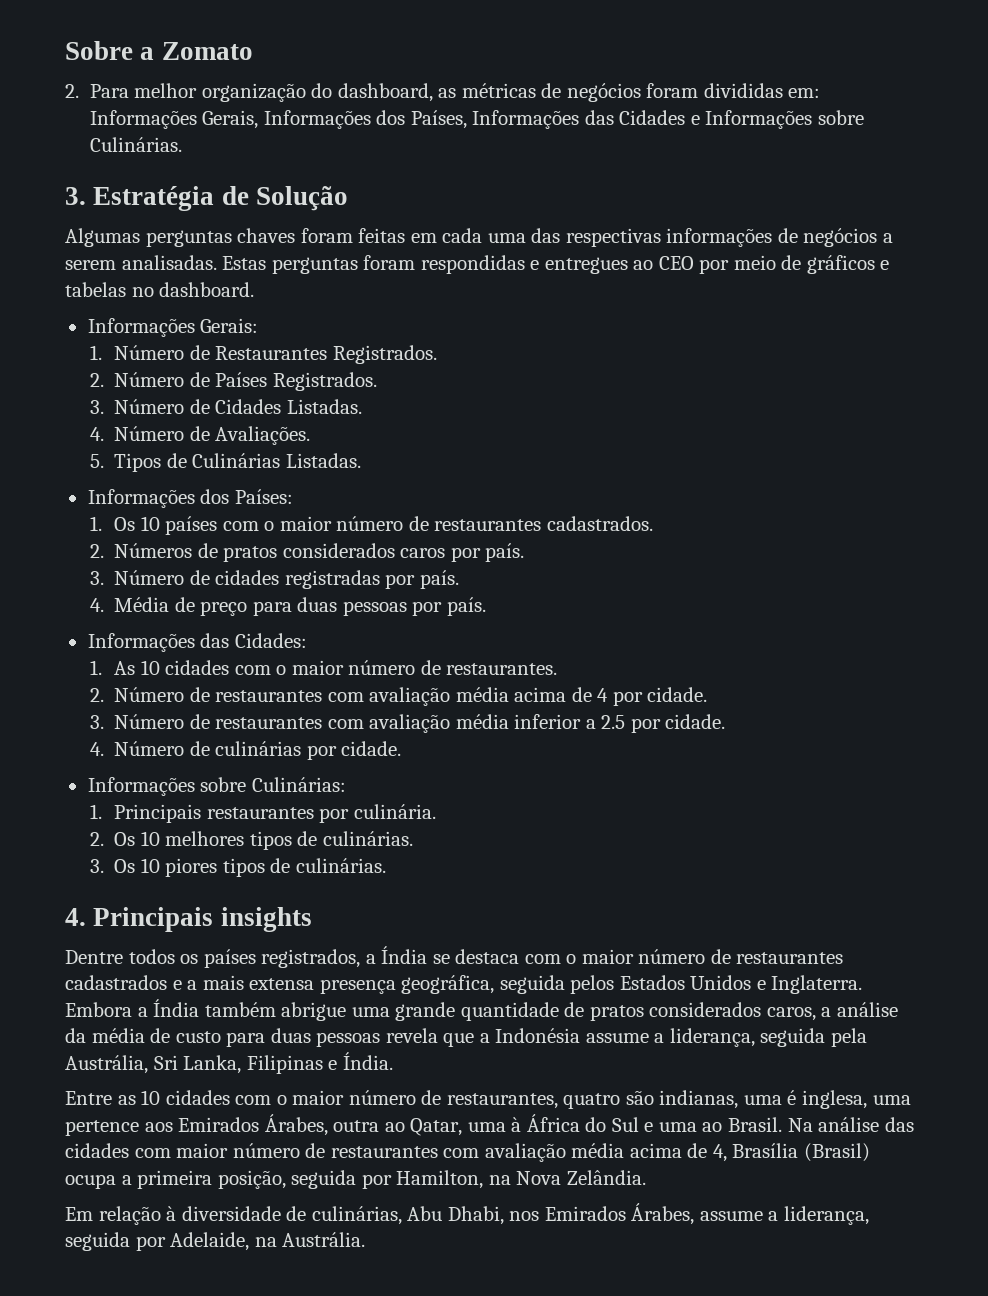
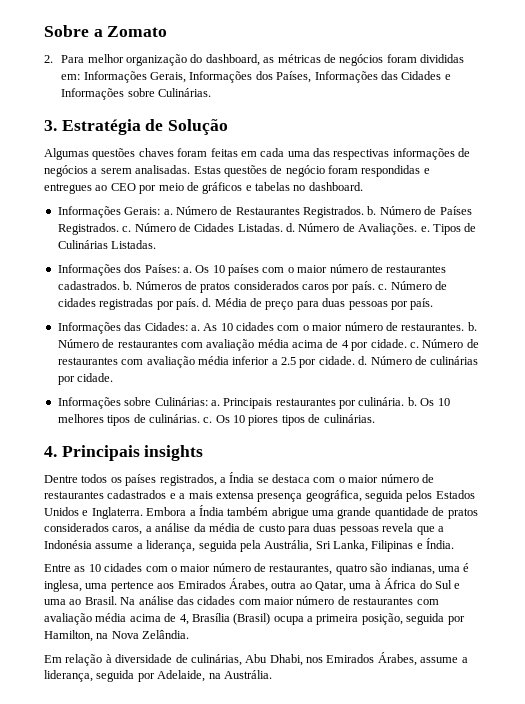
- Algumas perguntas chaves foram feitas em cada uma das respectivas informações de negócios a serem analisadas.
+ Algumas questões chaves foram feitas em cada uma das respectivas informações de negócios a serem analisadas.
- Estas perguntas foram respondidas e entregues ao CEO por meio de gráficos e tabelas no dashboard.
+ Estas questões de negócio foram respondidas e entregues ao CEO por meio de gráficos e tabelas no dashboard.
- Informações Gerais:
- 1. Número de Restaurantes Registrados.
- 2. Número de Países Registrados.
- 3. Número de Cidades Listadas.
- 4. Número de Avaliações.
- 5. Tipos de Culinárias Listadas.
+ Informações Gerais: a. Número de Restaurantes Registrados. b. Número de Países Registrados. c. Número de Cidades Listadas. d. Número de Avaliações. e. Tipos de Culinárias Listadas.
- Informações dos Países:
- 1. Os 10 países com o maior número de restaurantes cadastrados.
- 2. Números de pratos considerados caros por país.
- 3. Número de cidades registradas por país.
- 4. Média de preço para duas pessoas por país.
+ Informações dos Países: a. Os 10 países com o maior número de restaurantes cadastrados. b. Números de pratos considerados caros por país. c. Número de cidades registradas por país. d. Média de preço para duas pessoas por país.
- Informações das Cidades:
- 1. As 10 cidades com o maior número de restaurantes.
- 2. Número de restaurantes com avaliação média acima de 4 por cidade.
- 3. Número de restaurantes com avaliação média inferior a 2.5 por cidade.
- 4. Número de culinárias por cidade.
+ Informações das Cidades: a. As 10 cidades com o maior número de restaurantes. b. Número de restaurantes com avaliação média acima de 4 por cidade. c. Número de restaurantes com avaliação média inferior a 2.5 por cidade. d. Número de culinárias por cidade.
- Informações sobre Culinárias:
- 1. Principais restaurantes por culinária.
- 2. Os 10 melhores tipos de culinárias.
- 3. Os 10 piores tipos de culinárias.
+ Informações sobre Culinárias: a. Principais restaurantes por culinária. b. Os 10 melhores tipos de culinárias. c. Os 10 piores tipos de culinárias.

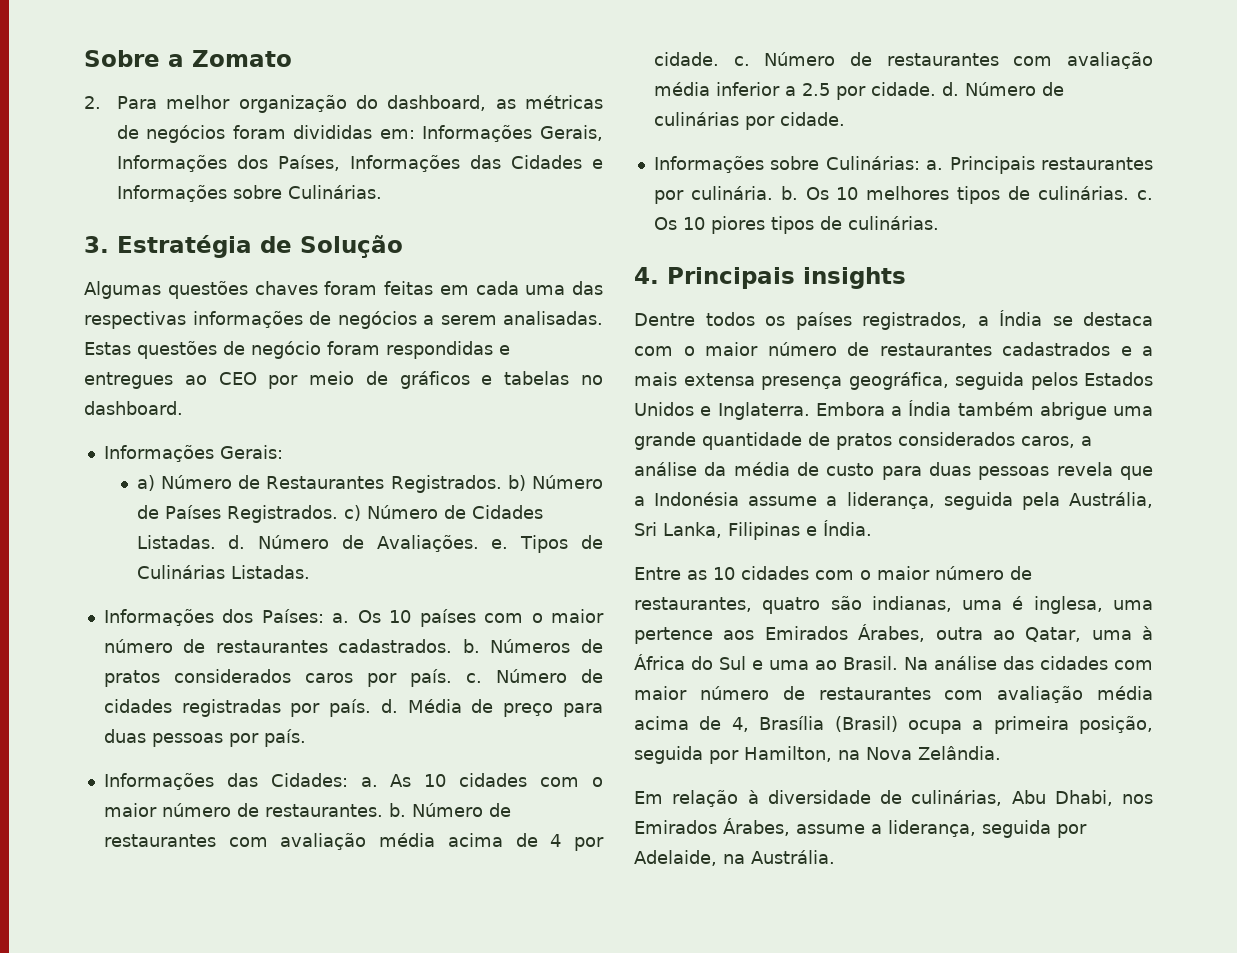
- Informações Gerais: a. Número de Restaurantes Registrados. b. Número de Países Registrados. c. Número de Cidades Listadas. d.
+ Informações Gerais:
+ a) Número de Restaurantes Registrados. b) Número de Países Registrados. c) Número de Cidades Listadas. d.

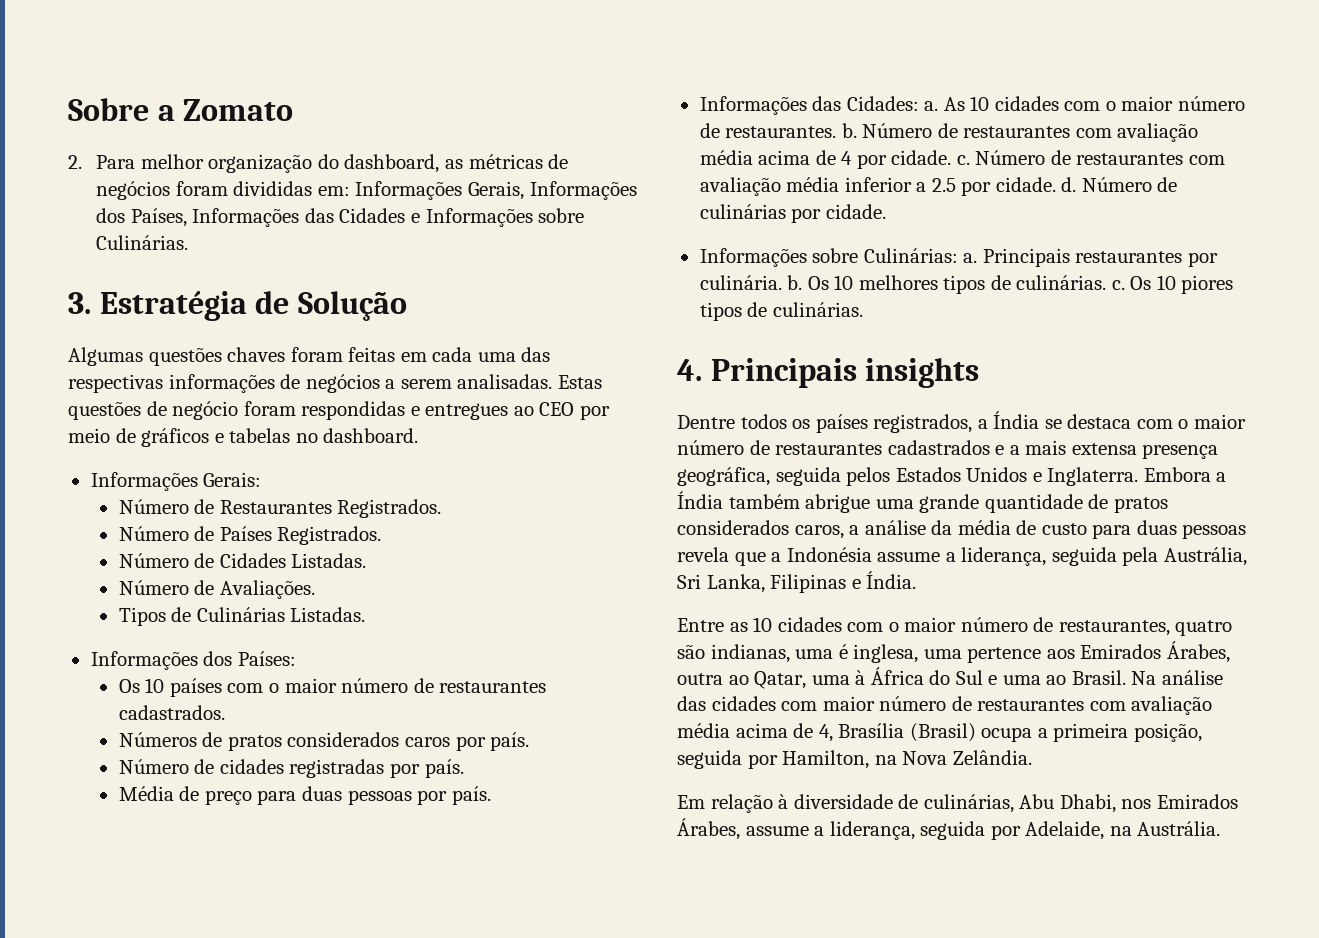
- a) Número de Restaurantes Registrados. b) Número de Países Registrados. c) Número de Cidades Listadas. d. Número de Avaliações. e. Tipos de Culinárias Listadas.
+ Número de Restaurantes Registrados.
+ Número de Países Registrados.
+ Número de Cidades Listadas.
+ Número de Avaliações.
+ Tipos de Culinárias Listadas.
- Informações dos Países: a. Os 10 países com o maior número de restaurantes cadastrados. b. Números de pratos considerados caros por país. c. Número de cidades registradas por país. d. Média de preço para duas pessoas por país.
+ Informações dos Países:
+ Os 10 países com o maior número de restaurantes cadastrados.
+ Números de pratos considerados caros por país.
+ Número de cidades registradas por país.
+ Média de preço para duas pessoas por país.

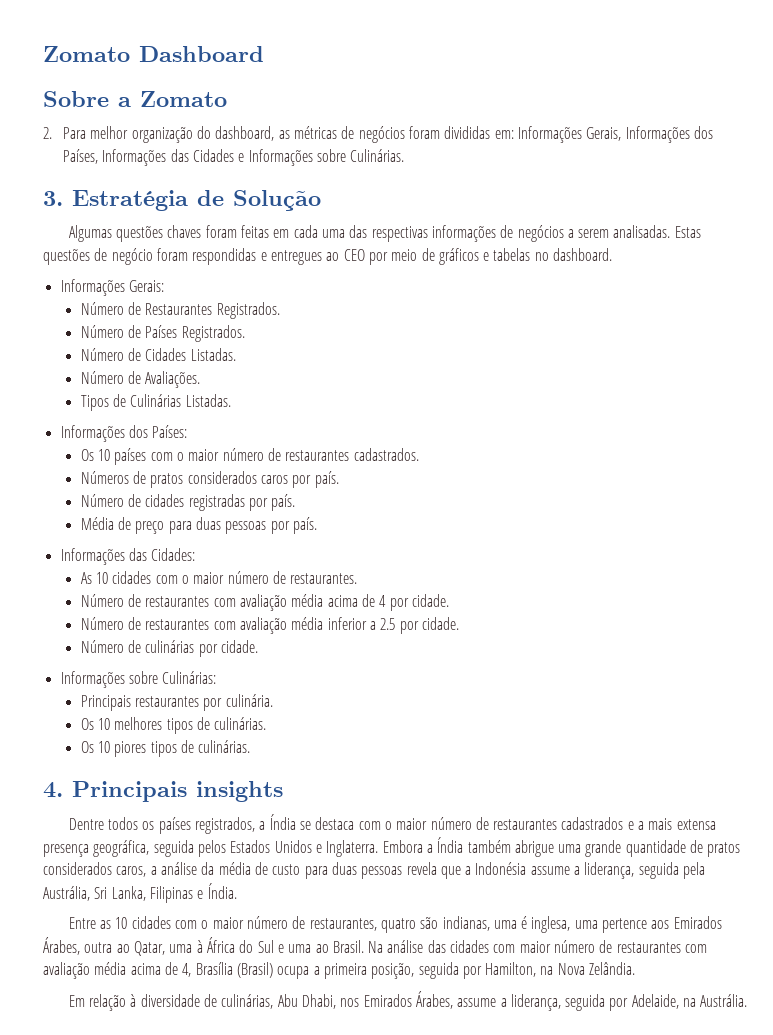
+ Zomato Dashboard
- Informações das Cidades: a. As 10 cidades com o maior número de restaurantes. b. Número de restaurantes com avaliação média acima de 4 por cidade. c. Número de restaurantes com avaliação média inferior a 2.5 por cidade. d. Número de culinárias por cidade.
+ Informações das Cidades:
+ As 10 cidades com o maior número de restaurantes.
+ Número de restaurantes com avaliação média acima de 4 por cidade.
+ Número de restaurantes com avaliação média inferior a 2.5 por cidade.
+ Número de culinárias por cidade.
- Informações sobre Culinárias: a. Principais restaurantes por culinária. b. Os 10 melhores tipos de culinárias. c. Os 10 piores tipos de culinárias.
+ Informações sobre Culinárias:
+ Principais restaurantes por culinária.
+ Os 10 melhores tipos de culinárias.
+ Os 10 piores tipos de culinárias.

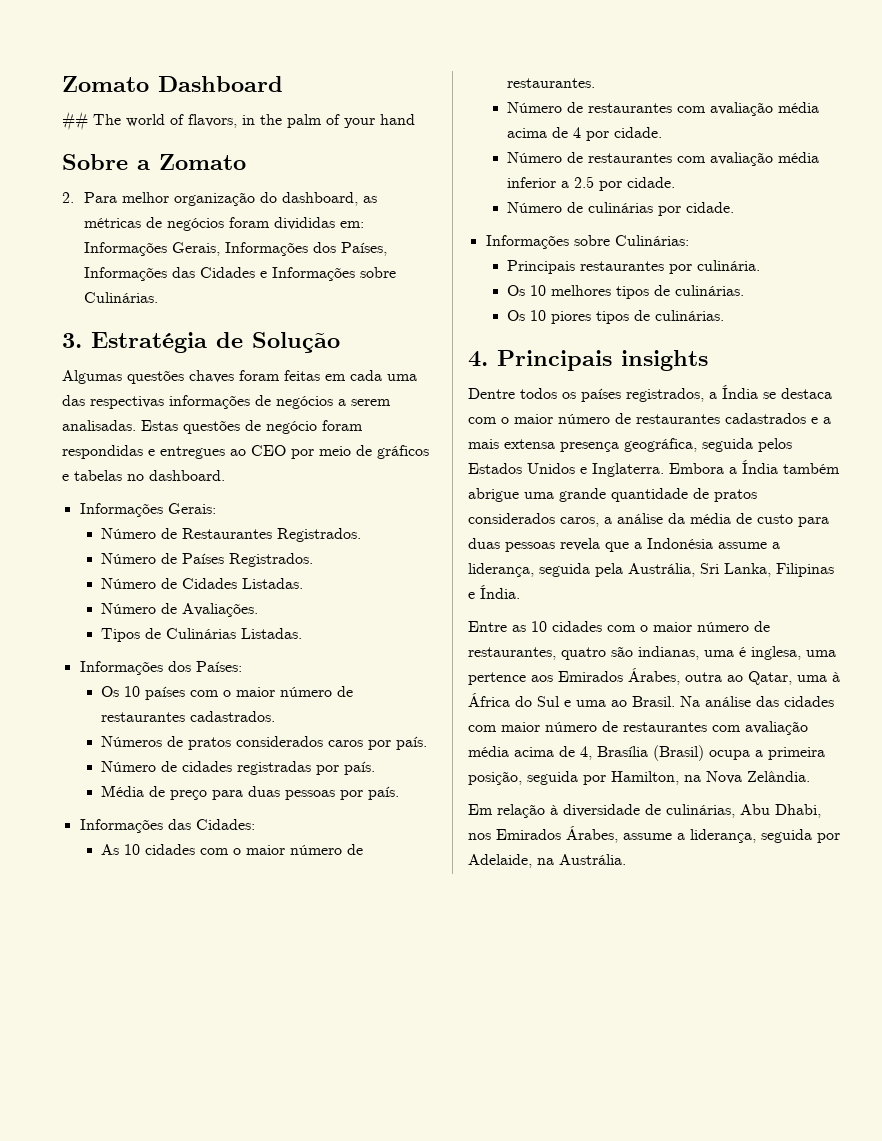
+ ## The world of flavors, in the palm of your hand

